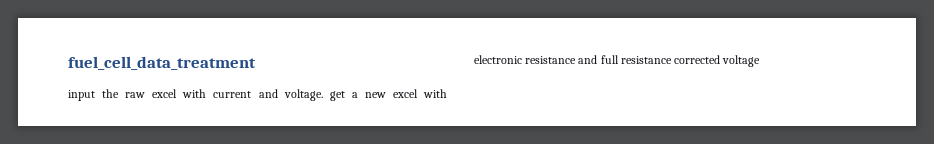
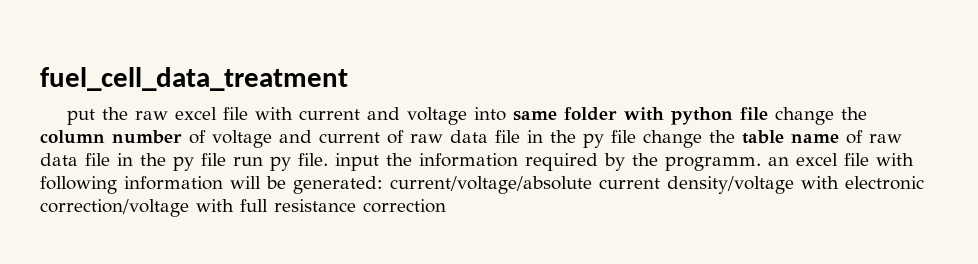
- input the raw excel with current and voltage. get a new excel with electronic resistance and full resistance corrected voltage
+ put the raw excel file with current and voltage into same folder with python file change the column number of voltage and current of raw data file in the py file change the table name of raw data file in the py file run py file. input the information required by the programm. an excel file with following information will be generated: current/voltage/absolute current density/voltage with electronic correction/voltage with full resistance correction

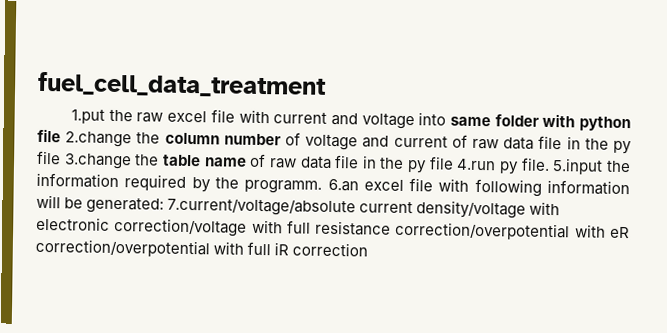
- put the raw excel file with current and voltage into same folder with python file change the column number of voltage and current of raw data file in the py file change the table name of raw data file in the py file run py file. input the information required by the programm. an excel file with following information will be generated:
+ 1.put the raw excel file with current and voltage into same folder with python file 2.change the column number of voltage and current of raw data file in the py file 3.change the table name of raw data file in the py file 4.run py file. 5.input the information required by the programm. 6.an excel file with following information will be generated:
- current/voltage/absolute current density/voltage with electronic correction/voltage with full resistance correction
+ 7.current/voltage/absolute current density/voltage with electronic correction/voltage with full resistance correction/overpotential with eR correction/overpotential with full iR correction

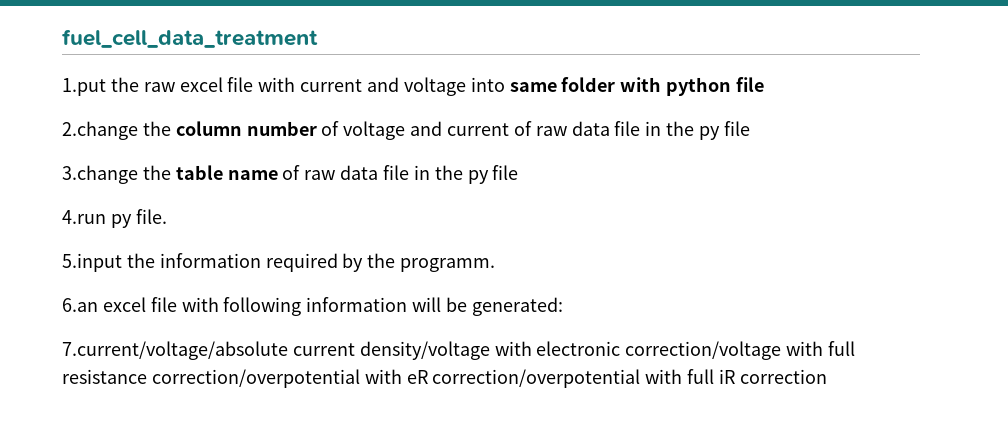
- 1.put the raw excel file with current and voltage into same folder with python file 2.change the column number of voltage and current of raw data file in the py file 3.change the table name of raw data file in the py file 4.run py file. 5.input the information required by the programm. 6.an excel file with following information will be generated: 7.current/voltage/absolute current density/voltage with electronic correction/voltage with full resistance correction/overpotential with eR correction/overpotential with full iR correction
+ 1.put the raw excel file with current and voltage into same folder with python file
+ 2.change the column number of voltage and current of raw data file in the py file
+ 3.change the table name of raw data file in the py file
+ 4.run py file.
+ 5.input the information required by the programm.
+ 6.an excel file with following information will be generated:
+ 7.current/voltage/absolute current density/voltage with electronic correction/voltage with full resistance correction/overpotential with eR correction/overpotential with full iR correction

